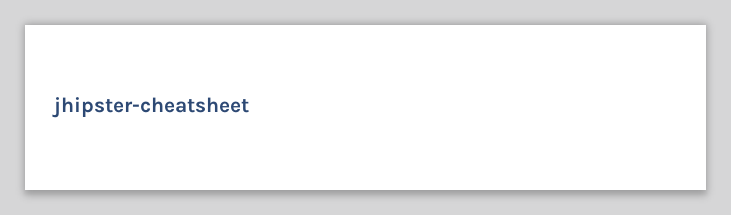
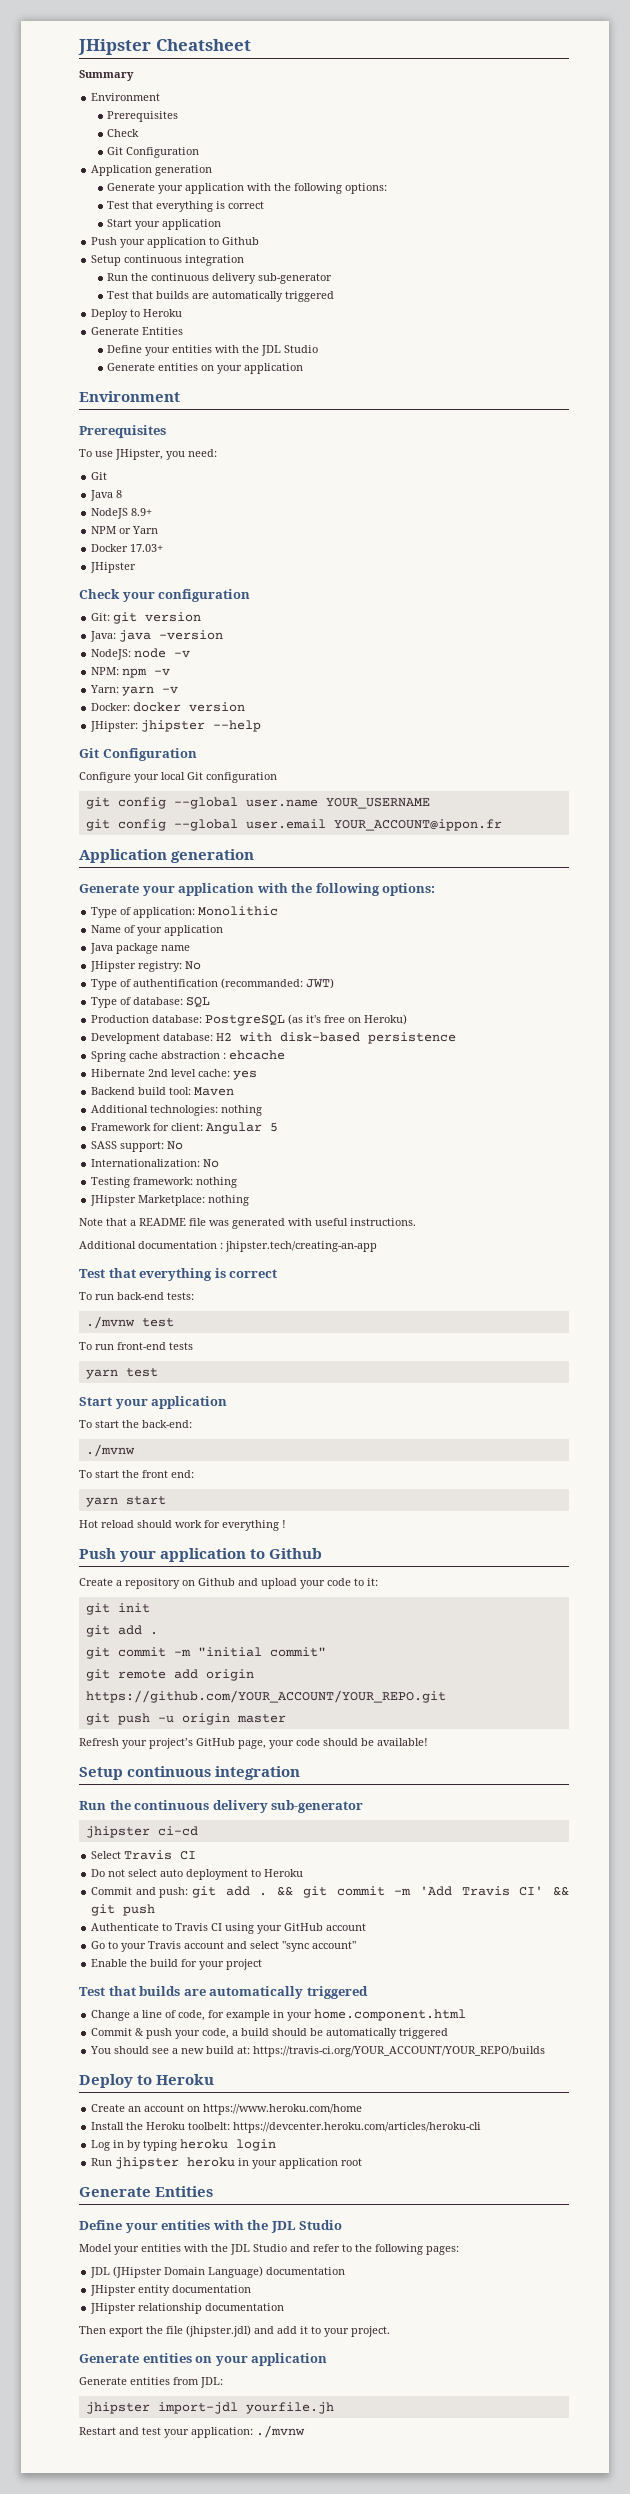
- jhipster-cheatsheet
+ JHipster Cheatsheet
+ Summary
+ Environment
+ Prerequisites
+ Check
+ Git Configuration
+ Application generation
+ Generate your application with the following options:
+ Test that everything is correct
+ Start your application
+ Push your application to Github
+ Setup continuous integration
+ Run the continuous delivery sub-generator
+ Test that builds are automatically triggered
+ Deploy to Heroku
+ Generate Entities
+ Define your entities with the JDL Studio
+ Generate entities on your application
+ Environment
+ Prerequisites
+ To use JHipster, you need:
+ Git
+ Java 8
+ NodeJS 8.9+
+ NPM or Yarn
+ Docker 17.03+
+ JHipster
+ Check your configuration
+ Git: git version
+ Java: java -version
+ NodeJS: node -v
+ NPM: npm -v
+ Yarn: yarn -v
+ Docker: docker version
+ JHipster: jhipster --help
+ Git Configuration
+ Configure your local Git configuration
+ git config --global user.name YOUR_USERNAME
+ git config --global user.email YOUR_ACCOUNT@ippon.fr
+ Application generation
+ Generate your application with the following options:
+ Type of application: Monolithic
+ Name of your application
+ Java package name
+ JHipster registry: No
+ Type of authentification (recommanded: JWT)
+ Type of database: SQL
+ Production database: PostgreSQL (as it's free on Heroku)
+ Development database: H2 with disk-based persistence
+ Spring cache abstraction : ehcache
+ Hibernate 2nd level cache: yes
+ Backend build tool: Maven
+ Additional technologies: nothing
+ Framework for client: Angular 5
+ SASS support: No
+ Internationalization: No
+ Testing framework: nothing
+ JHipster Marketplace: nothing
+ Note that a README file was generated with useful instructions.
+ Additional documentation : jhipster.tech/creating-an-app
+ Test that everything is correct
+ To run back-end tests:
+ ./mvnw test
+ To run front-end tests
+ yarn test
+ Start your application
+ To start the back-end:
+ ./mvnw
+ To start the front end:
+ yarn start
+ Hot reload should work for everything !
+ Push your application to Github
+ Create a repository on Github and upload your code to it:
+ git init
+ git add .
+ git commit -m "initial commit"
+ git remote add origin https://github.com/YOUR_ACCOUNT/YOUR_REPO.git
+ git push -u origin master
+ Refresh your project’s GitHub page, your code should be available!
+ Setup continuous integration
+ Run the continuous delivery sub-generator
+ jhipster ci-cd
+ Select Travis CI
+ Do not select auto deployment to Heroku
+ Commit and push: git add . && git commit -m 'Add Travis CI' && git push
+ Authenticate to Travis CI using your GitHub account
+ Go to your Travis account and select "sync account"
+ Enable the build for your project
+ Test that builds are automatically triggered
+ Change a line of code, for example in your home.component.html
+ Commit & push your code, a build should be automatically triggered
+ You should see a new build at: https://travis-ci.org/YOUR_ACCOUNT/YOUR_REPO/builds
+ Deploy to Heroku
+ Create an account on https://www.heroku.com/home
+ Install the Heroku toolbelt: https://devcenter.heroku.com/articles/heroku-cli
+ Log in by typing heroku login
+ Run jhipster heroku in your application root
+ Generate Entities
+ Define your entities with the JDL Studio
+ Model your entities with the JDL Studio and refer to the following pages:
+ JDL (JHipster Domain Language) documentation
+ JHipster entity documentation
+ JHipster relationship documentation
+ Then export the file (jhipster.jdl) and add it to your project.
+ Generate entities on your application
+ Generate entities from JDL:
+ jhipster import-jdl yourfile.jh
+ Restart and test your application: ./mvnw

